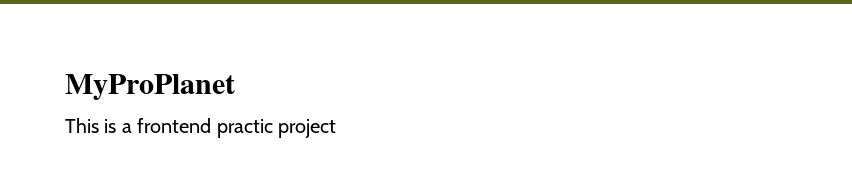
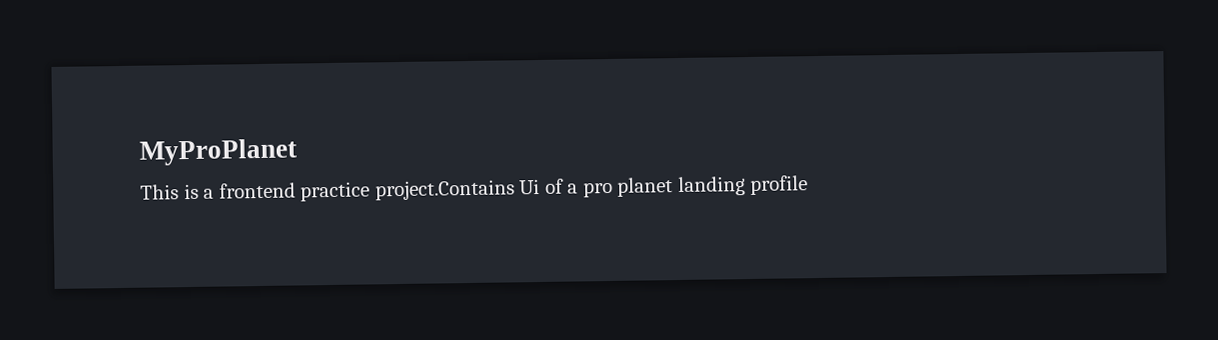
- This is a frontend practic project
+ This is a frontend practice project.Contains Ui of a pro planet landing profile

